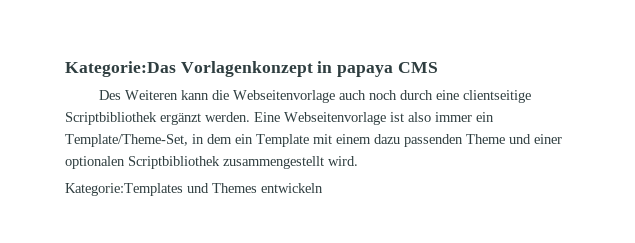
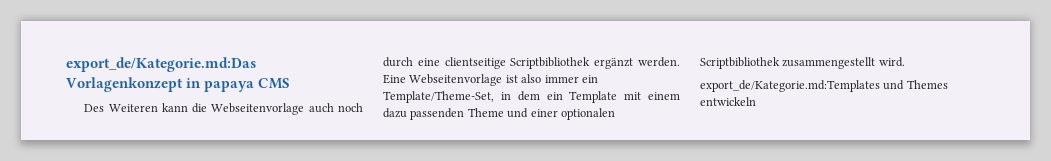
- Kategorie:Das Vorlagenkonzept in papaya CMS
+ export_de/Kategorie.md:Das Vorlagenkonzept in papaya CMS
- Kategorie:Templates und Themes entwickeln
+ export_de/Kategorie.md:Templates und Themes entwickeln

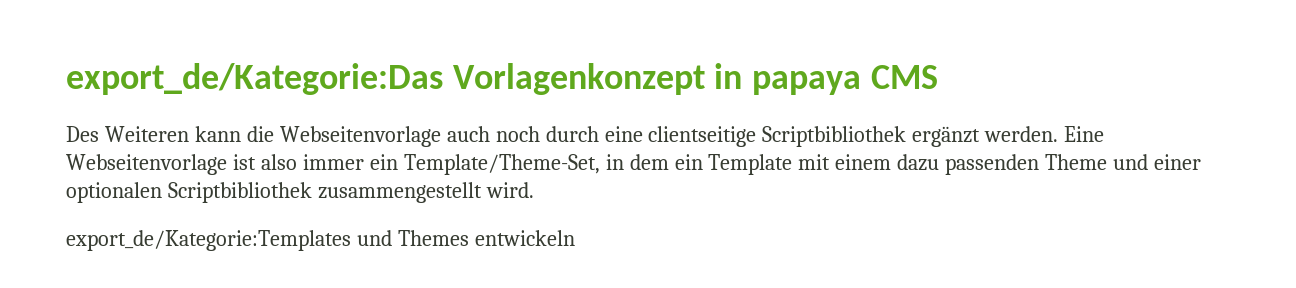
- export_de/Kategorie.md:Das Vorlagenkonzept in papaya CMS
+ export_de/Kategorie:Das Vorlagenkonzept in papaya CMS
- export_de/Kategorie.md:Templates und Themes entwickeln
+ export_de/Kategorie:Templates und Themes entwickeln

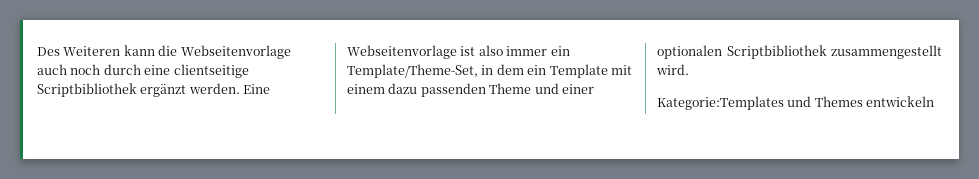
- export_de/Kategorie:Das Vorlagenkonzept in papaya CMS
- export_de/Kategorie:Templates und Themes entwickeln
+ Kategorie:Templates und Themes entwickeln

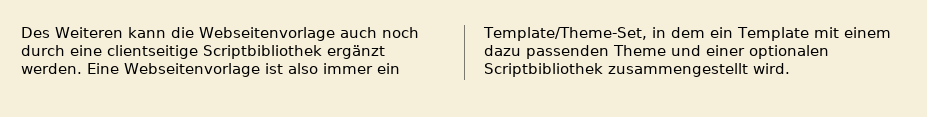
- Kategorie:Templates und Themes entwickeln

